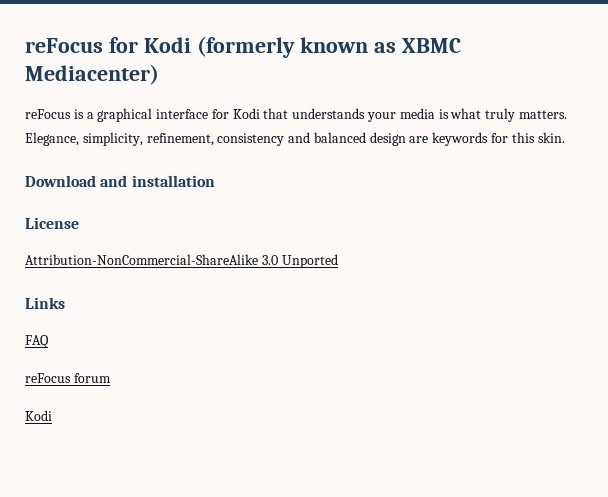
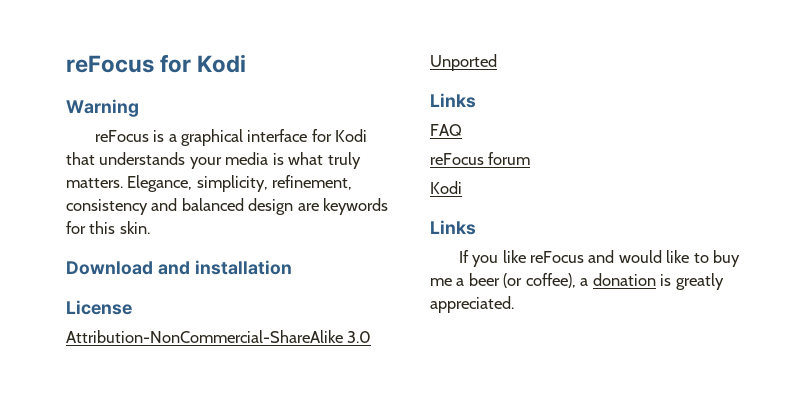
- reFocus for Kodi (formerly known as XBMC Mediacenter)
+ reFocus for Kodi
+ Warning
  reFocus forum
  Kodi
+ Links
+ If you like reFocus and would like to buy me a beer (or coffee), a donation is greatly appreciated.

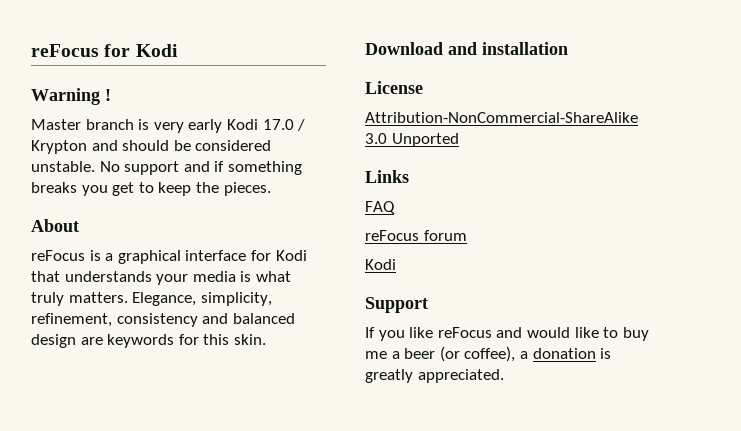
- Warning
+ Warning !
+ Master branch is very early Kodi 17.0 / Krypton and should be considered unstable. No support and if something breaks you get to keep the pieces.
+ About
  reFocus forum
  Kodi
- Links
+ Support

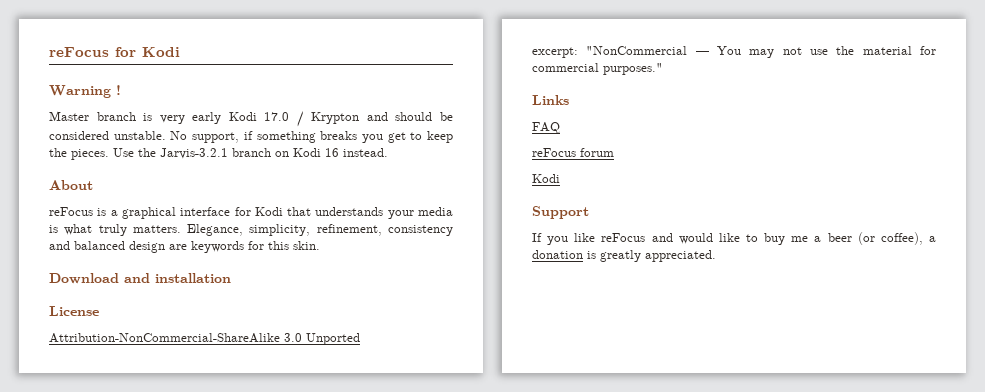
- No support and if something breaks you get to keep the pieces.
+ No support, if something breaks you get to keep the pieces. Use the Jarvis-3.2.1 branch on Kodi 16 instead.
+ excerpt: "NonCommercial — You may not use the material for commercial purposes."

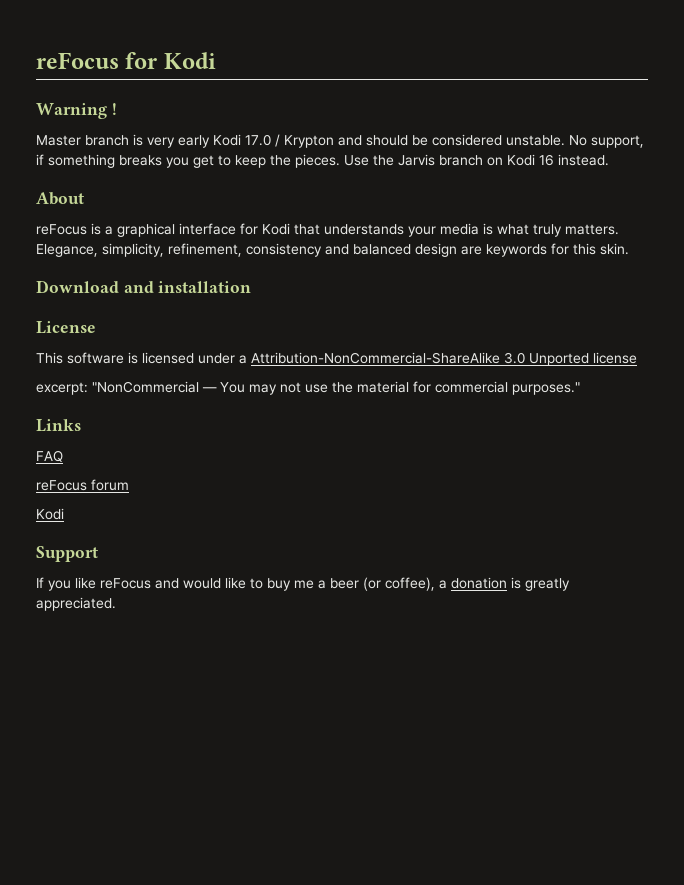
- Use the Jarvis-3.2.1 branch on Kodi 16 instead.
+ Use the Jarvis branch on Kodi 16 instead.
- Attribution-NonCommercial-ShareAlike 3.0 Unported
+ This software is licensed under a Attribution-NonCommercial-ShareAlike 3.0 Unported license

